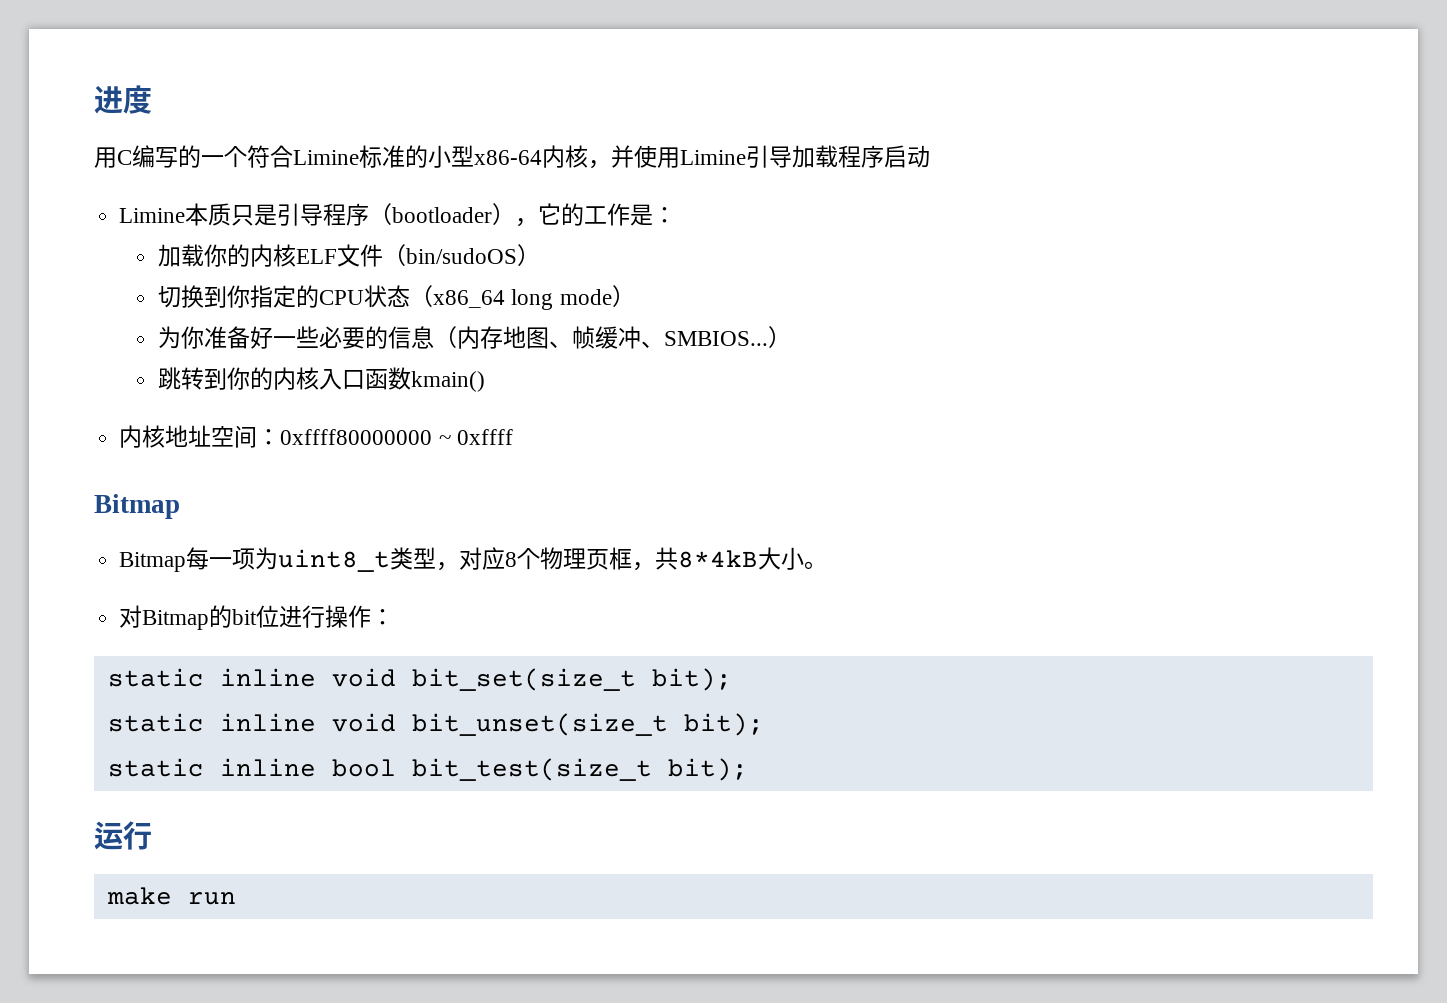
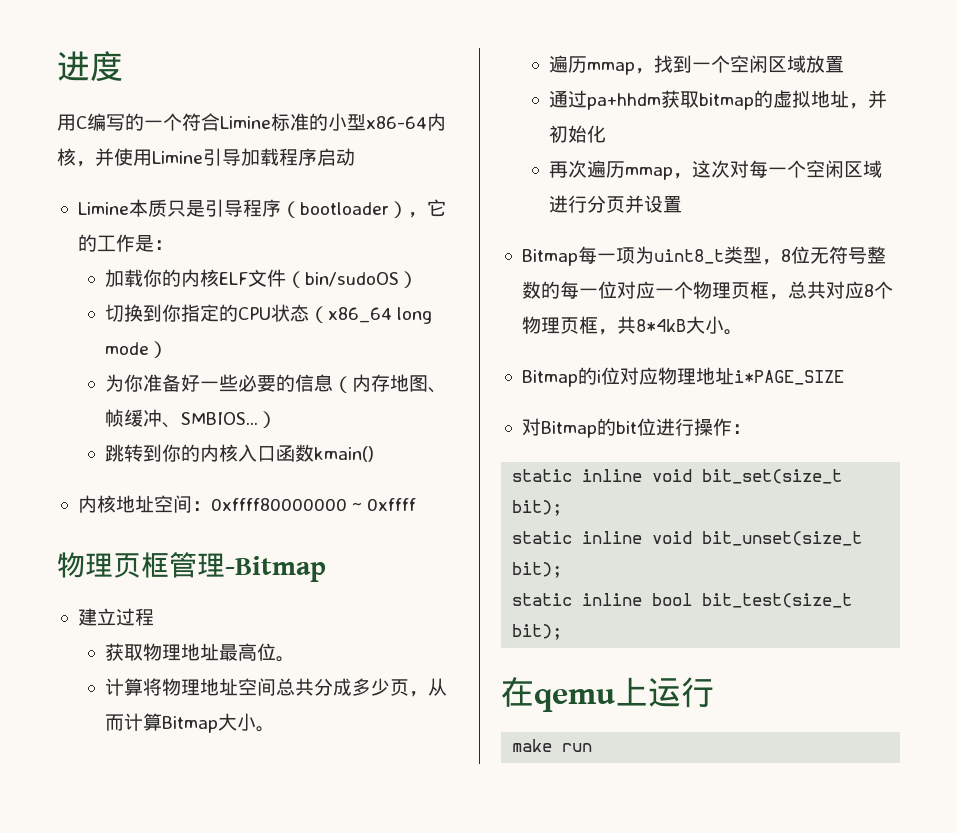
  内核地址空间：0xffff80000000 ~ 0xffff
- Bitmap
+ 物理页框管理-Bitmap
+ 建立过程
+ 获取物理地址最高位。
+ 计算将物理地址空间总共分成多少页，从而计算Bitmap大小。
+ 遍历mmap，找到一个空闲区域放置
+ 通过pa+hhdm获取bitmap的虚拟地址，并初始化
+ 再次遍历mmap，这次对每一个空闲区域进行分页并设置
- Bitmap每一项为uint8_t类型，对应8个物理页框，共8*4kB大小。
+ Bitmap每一项为uint8_t类型，8位无符号整数的每一位对应一个物理页框，总共对应8个物理页框，共8*4kB大小。
+ Bitmap的i位对应物理地址i*PAGE_SIZE
- 运行
+ 在qemu上运行

